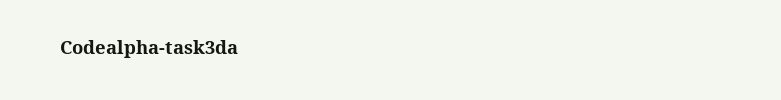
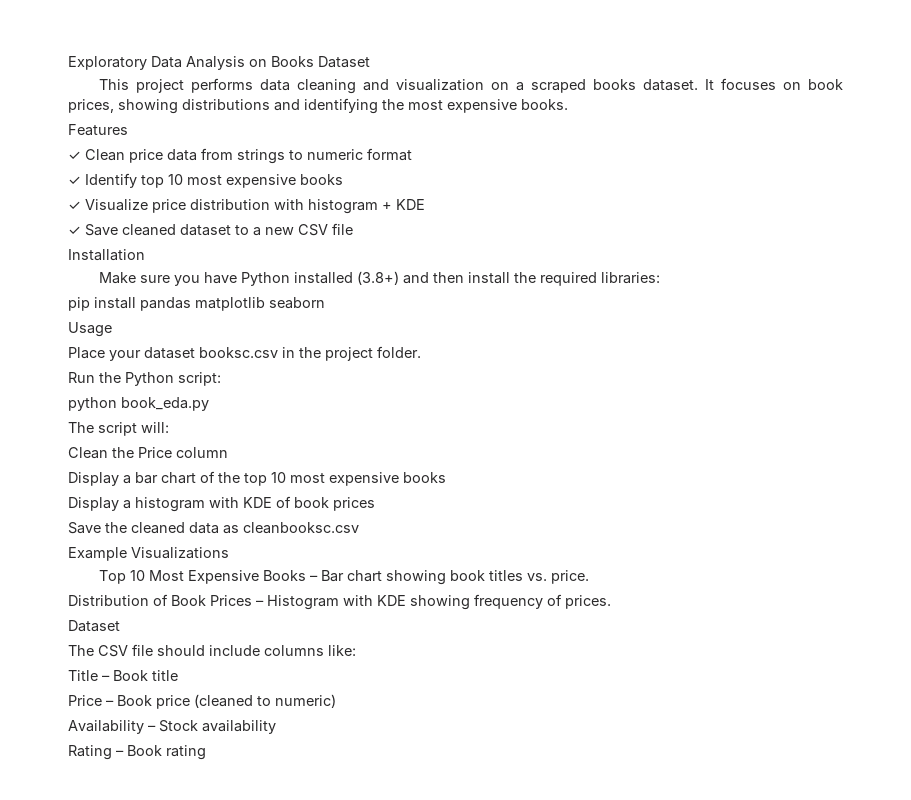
- Codealpha-task3da
+ Exploratory Data Analysis on Books Dataset
+ This project performs data cleaning and visualization on a scraped books dataset. It focuses on book prices, showing distributions and identifying the most expensive books.
+ Features
+ ✓ Clean price data from strings to numeric format
+ ✓ Identify top 10 most expensive books
+ ✓ Visualize price distribution with histogram + KDE
+ ✓ Save cleaned dataset to a new CSV file
+ Installation
+ Make sure you have Python installed (3.8+) and then install the required libraries:
+ pip install pandas matplotlib seaborn
+ Usage
+ Place your dataset booksc.csv in the project folder.
+ Run the Python script:
+ python book_eda.py
+ The script will:
+ Clean the Price column
+ Display a bar chart of the top 10 most expensive books
+ Display a histogram with KDE of book prices
+ Save the cleaned data as cleanbooksc.csv
+ Example Visualizations
+ Top 10 Most Expensive Books – Bar chart showing book titles vs. price.
+ Distribution of Book Prices – Histogram with KDE showing frequency of prices.
+ Dataset
+ The CSV file should include columns like:
+ Title – Book title
+ Price – Book price (cleaned to numeric)
+ Availability – Stock availability
+ Rating – Book rating

